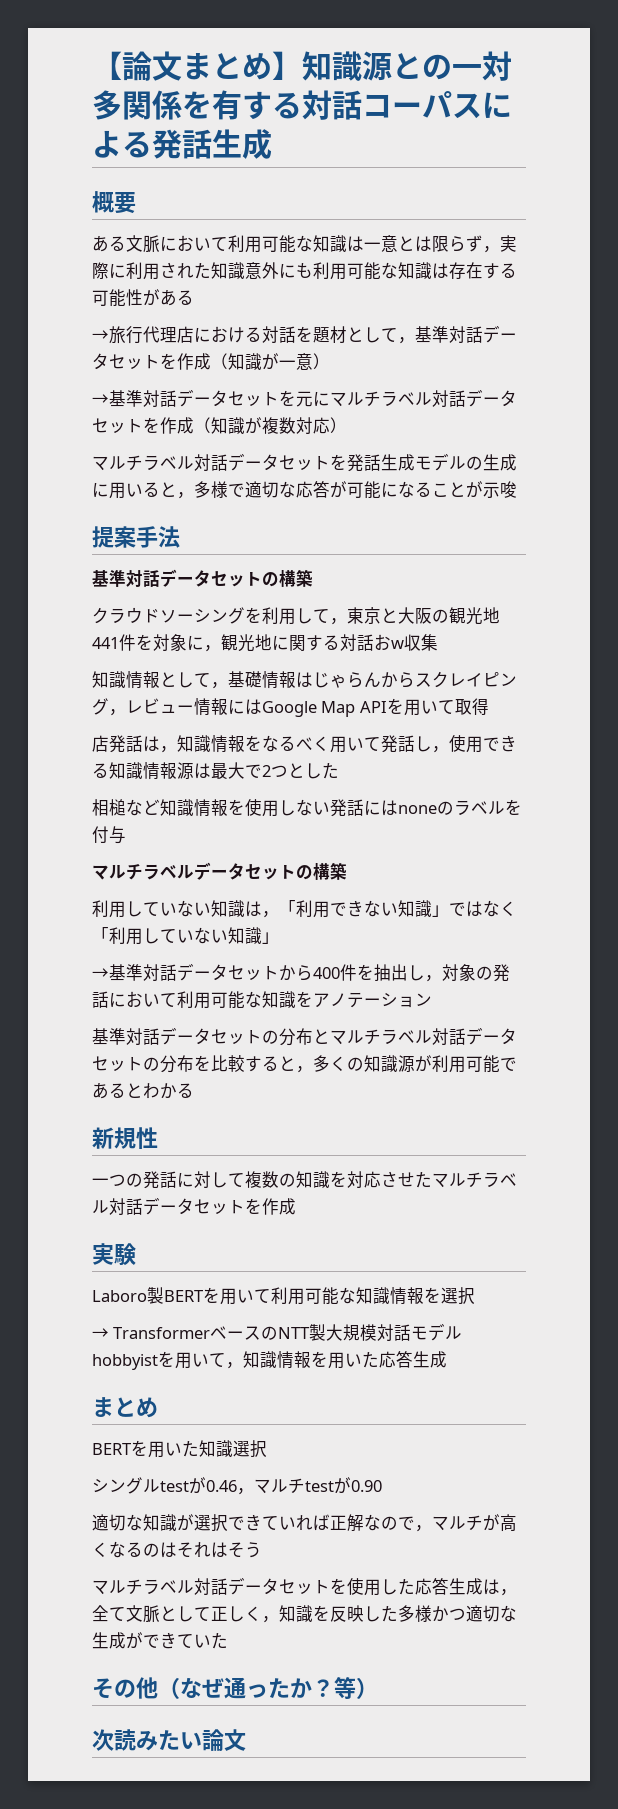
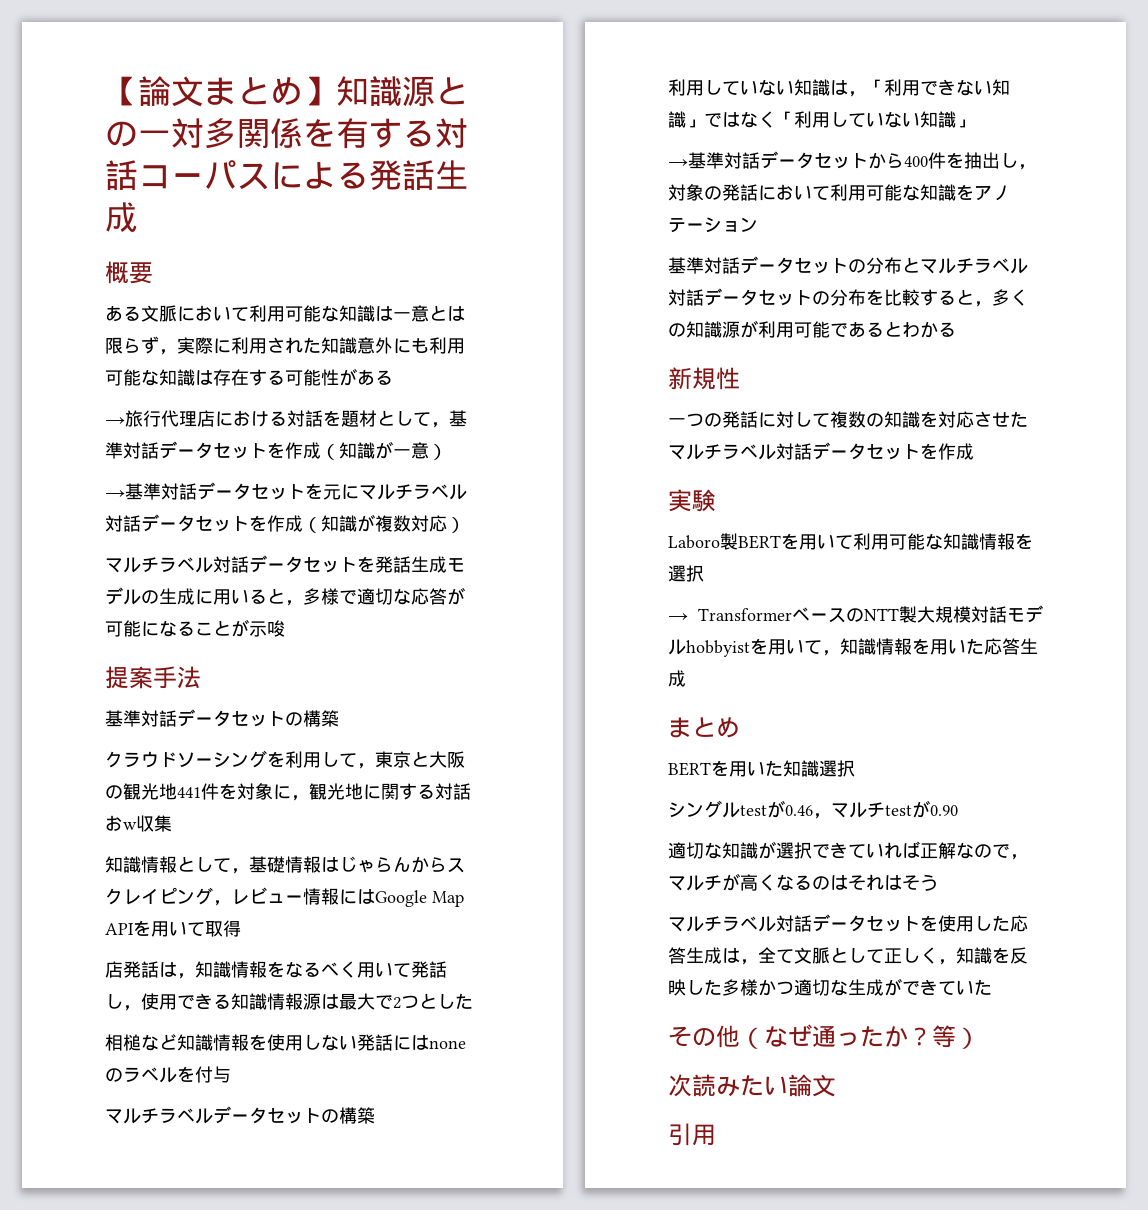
+ 引用

